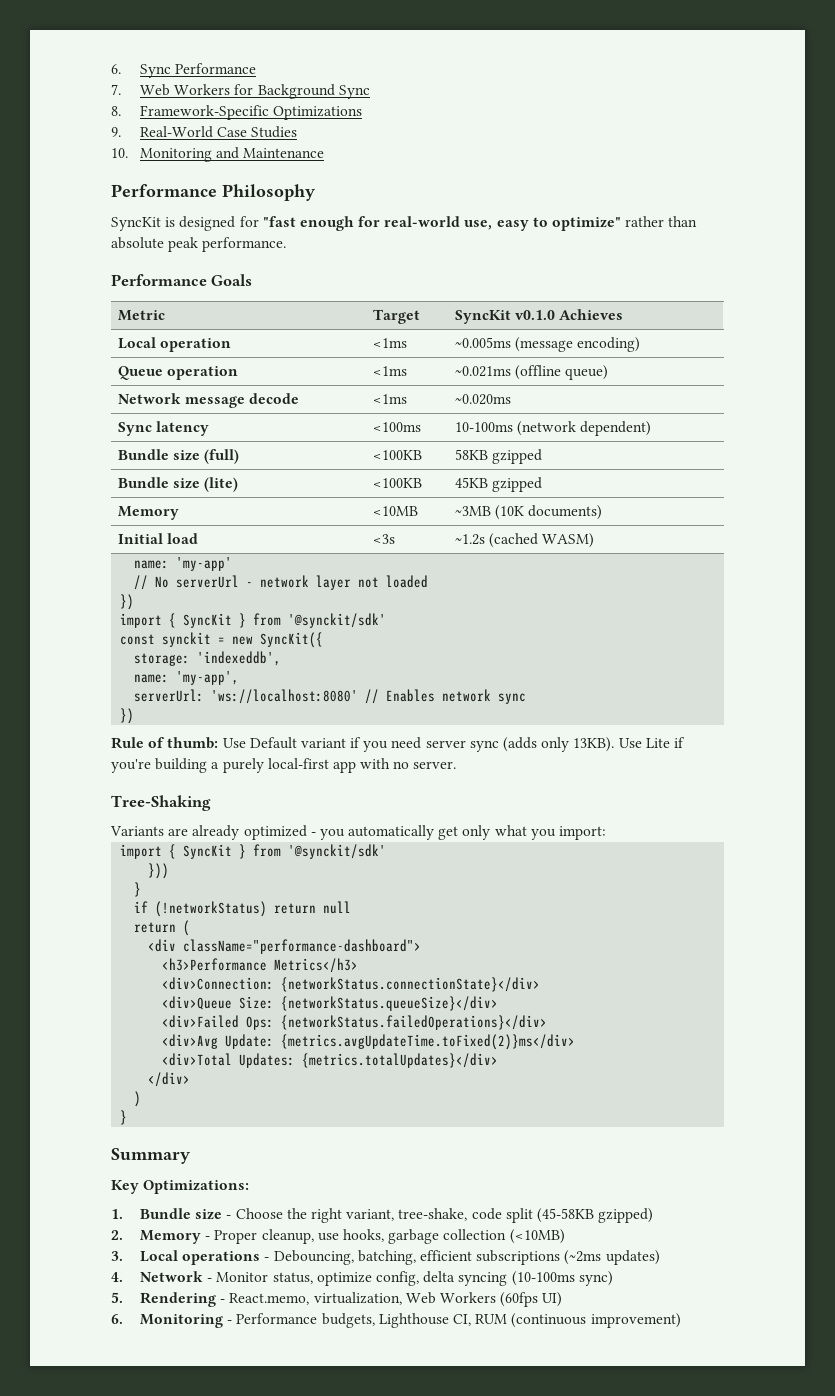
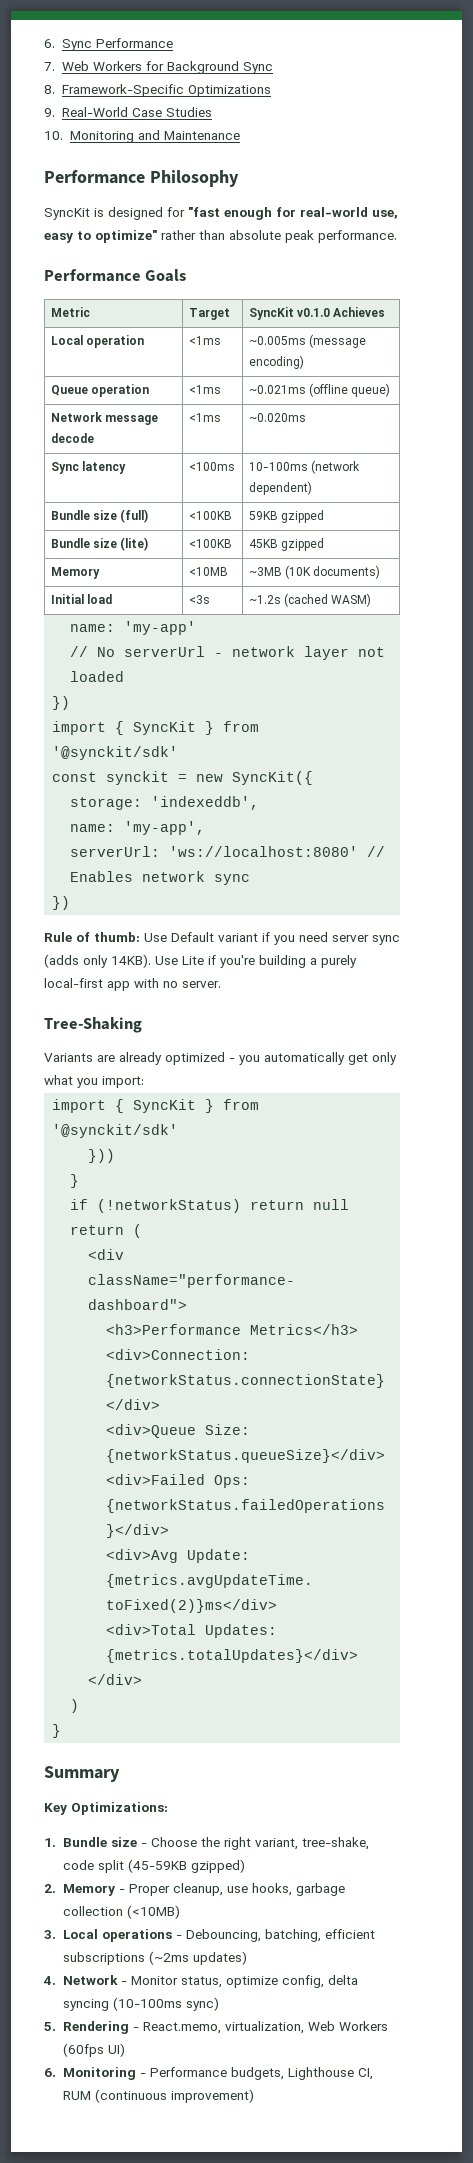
- Bundle size (full) | <100KB | 58KB gzipped
+ Bundle size (full) | <100KB | 59KB gzipped
- Rule of thumb: Use Default variant if you need server sync (adds only 13KB).
+ Rule of thumb: Use Default variant if you need server sync (adds only 14KB).
- 1. Bundle size - Choose the right variant, tree-shake, code split (45-58KB gzipped)
+ 1. Bundle size - Choose the right variant, tree-shake, code split (45-59KB gzipped)

